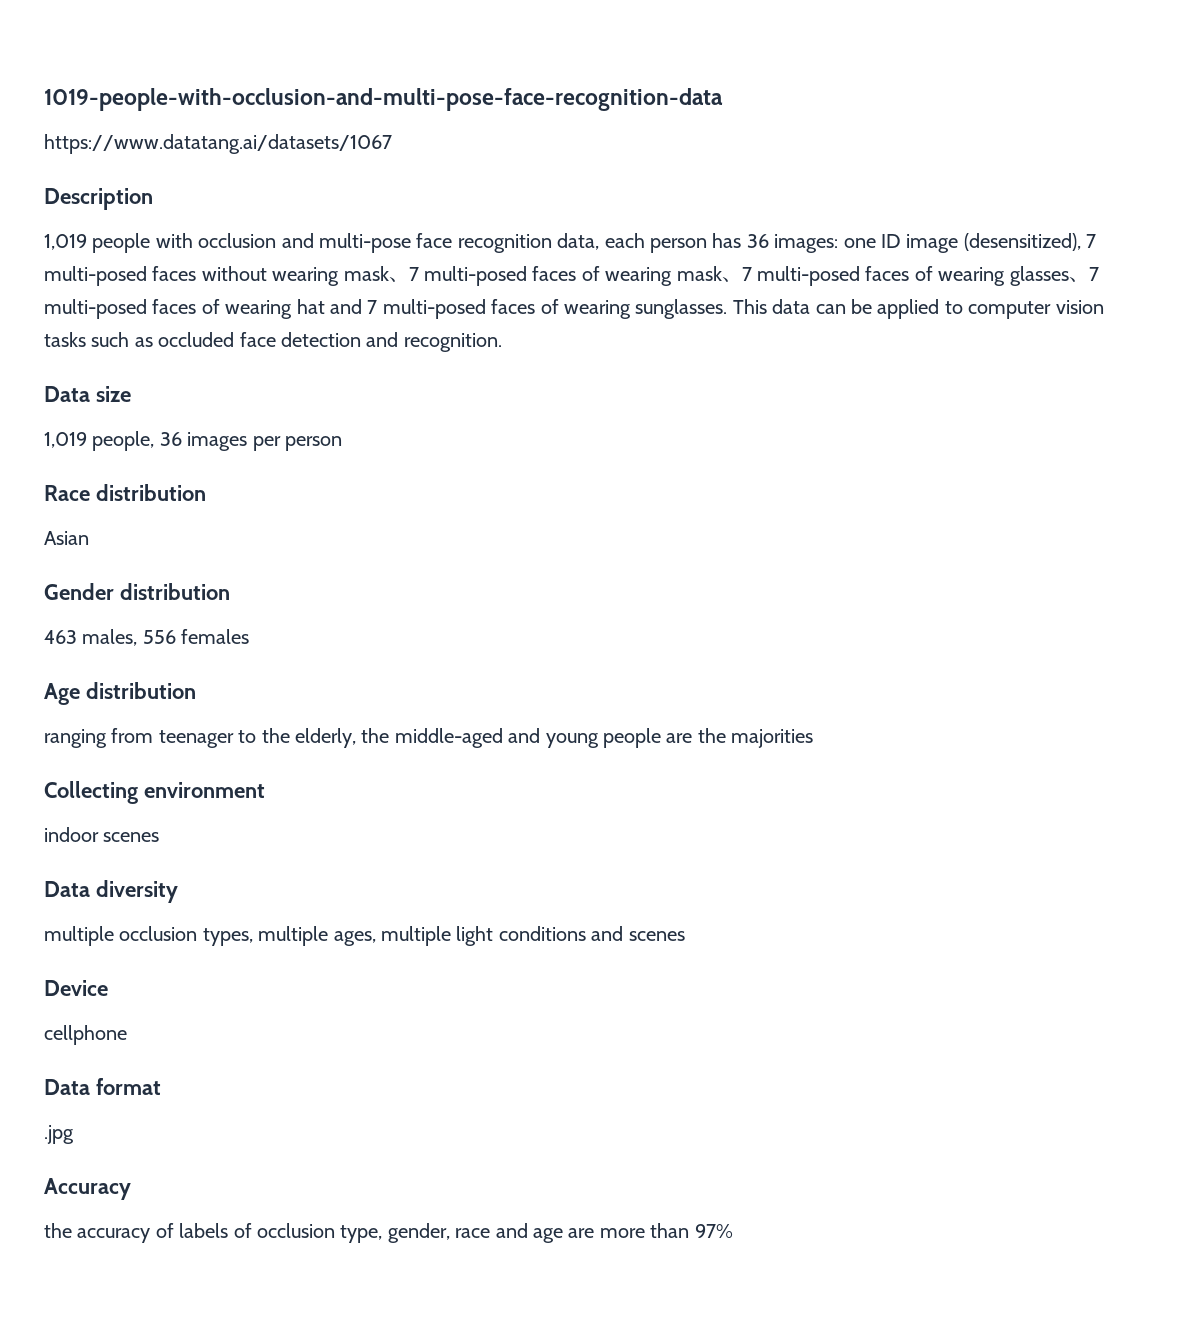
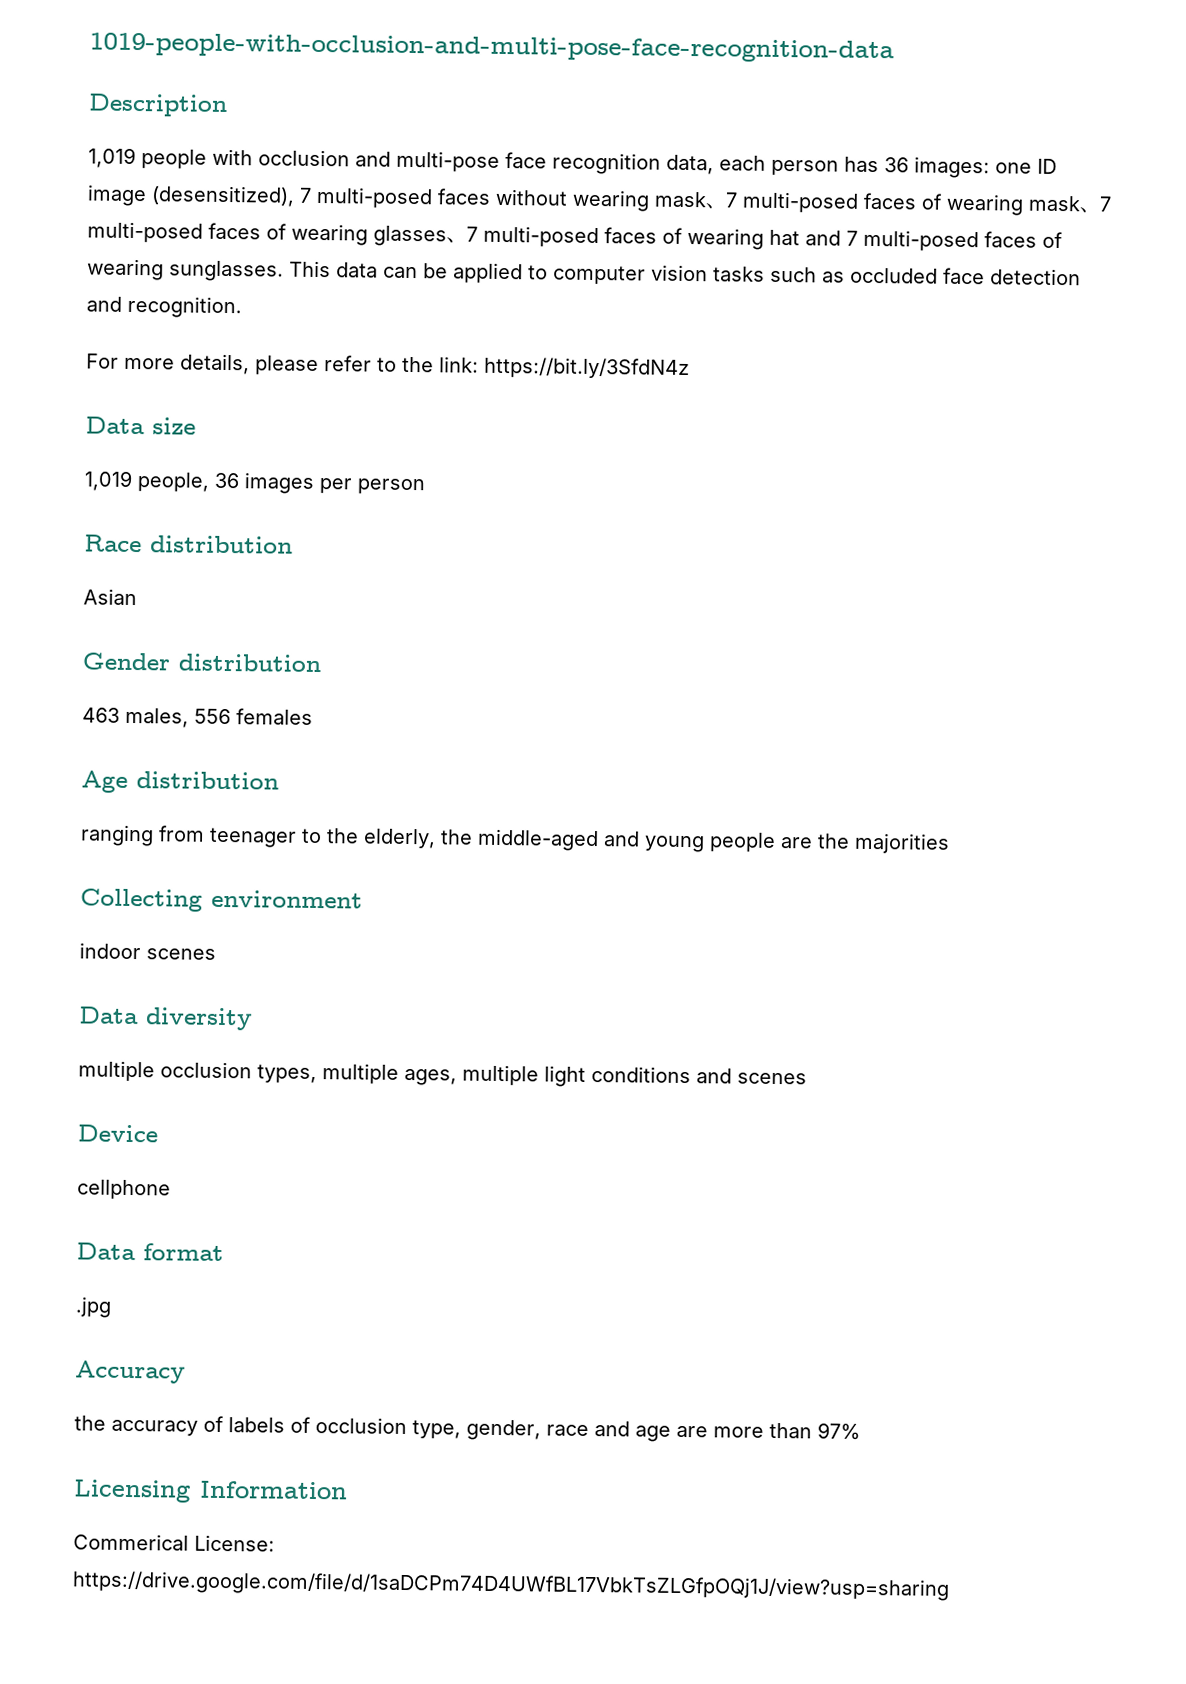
- https://www.datatang.ai/datasets/1067
+ For more details, please refer to the link: https://bit.ly/3SfdN4z
+ Licensing Information
+ Commerical License: https://drive.google.com/file/d/1saDCPm74D4UWfBL17VbkTsZLGfpOQj1J/view?usp=sharing

